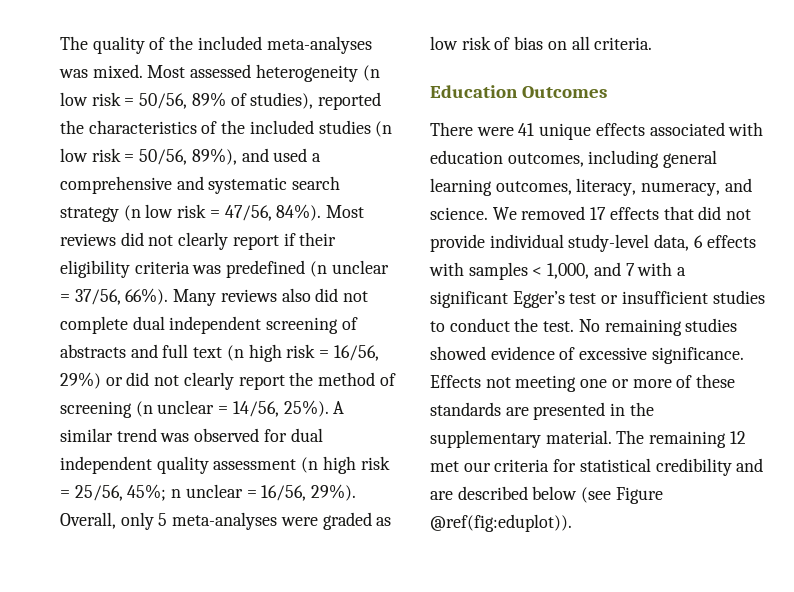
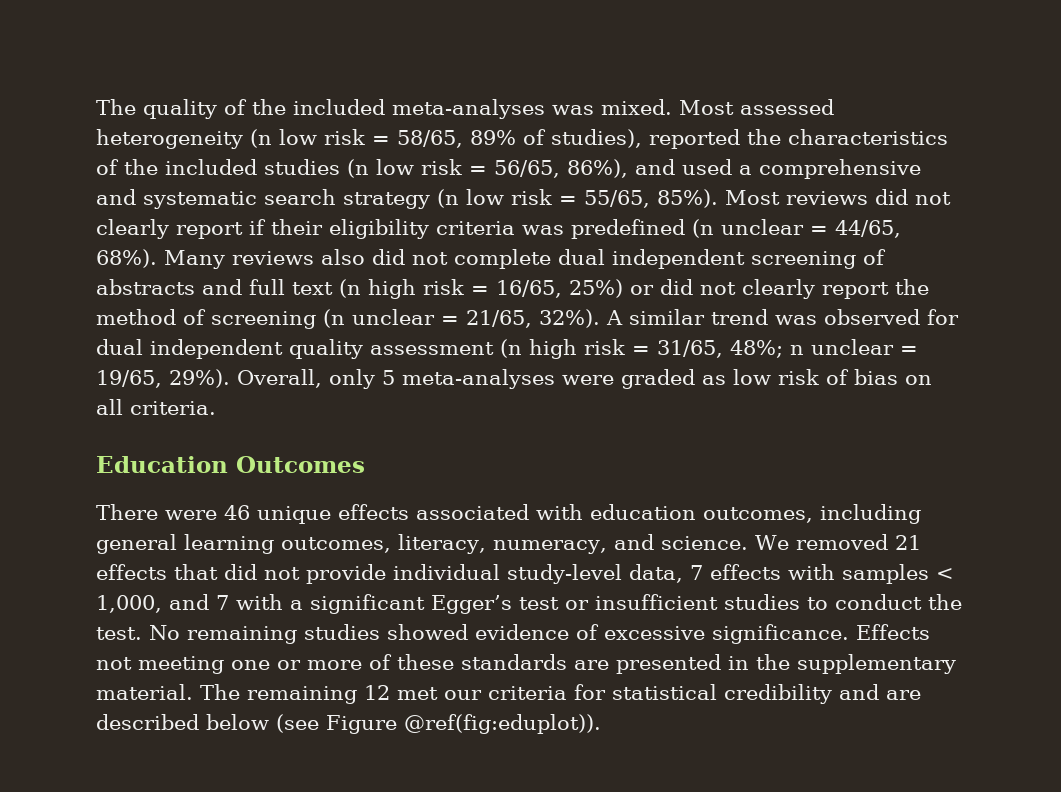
- Most assessed heterogeneity (n low risk = 50/56, 89% of studies), reported the characteristics of the included studies (n low risk = 50/56, 89%), and used a comprehensive and systematic search strategy (n low risk = 47/56, 84%).
+ Most assessed heterogeneity (n low risk = 58/65, 89% of studies), reported the characteristics of the included studies (n low risk = 56/65, 86%), and used a comprehensive and systematic search strategy (n low risk = 55/65, 85%).
- Most reviews did not clearly report if their eligibility criteria was predefined (n unclear = 37/56, 66%).
+ Most reviews did not clearly report if their eligibility criteria was predefined (n unclear = 44/65, 68%).
- Many reviews also did not complete dual independent screening of abstracts and full text (n high risk = 16/56, 29%) or did not clearly report the method of screening (n unclear = 14/56, 25%).
+ Many reviews also did not complete dual independent screening of abstracts and full text (n high risk = 16/65, 25%) or did not clearly report the method of screening (n unclear = 21/65, 32%).
- A similar trend was observed for dual independent quality assessment (n high risk = 25/56, 45%; n unclear = 16/56, 29%).
+ A similar trend was observed for dual independent quality assessment (n high risk = 31/65, 48%; n unclear = 19/65, 29%).
- There were 41 unique effects associated with education outcomes, including general learning outcomes, literacy, numeracy, and science.
+ There were 46 unique effects associated with education outcomes, including general learning outcomes, literacy, numeracy, and science.
- We removed 17 effects that did not provide individual study-level data, 6 effects with samples < 1,000, and 7 with a significant Egger’s test or insufficient studies to conduct the test.
+ We removed 21 effects that did not provide individual study-level data, 7 effects with samples < 1,000, and 7 with a significant Egger’s test or insufficient studies to conduct the test.

